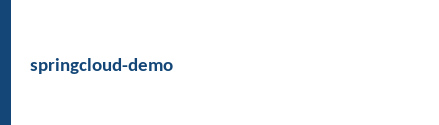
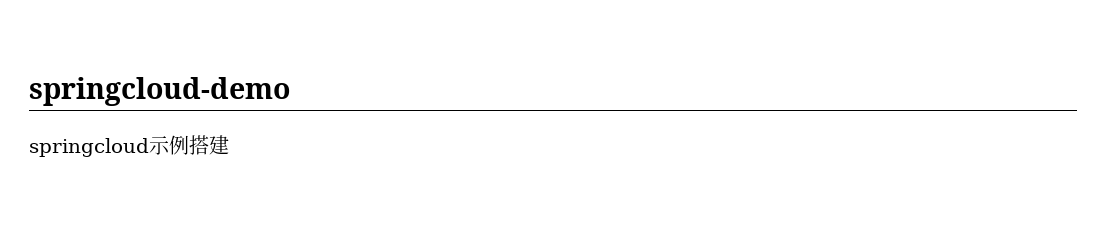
+ springcloud示例搭建

